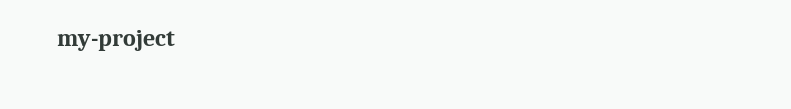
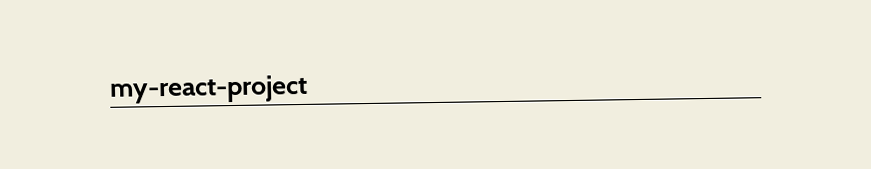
- my-project
+ my-react-project

